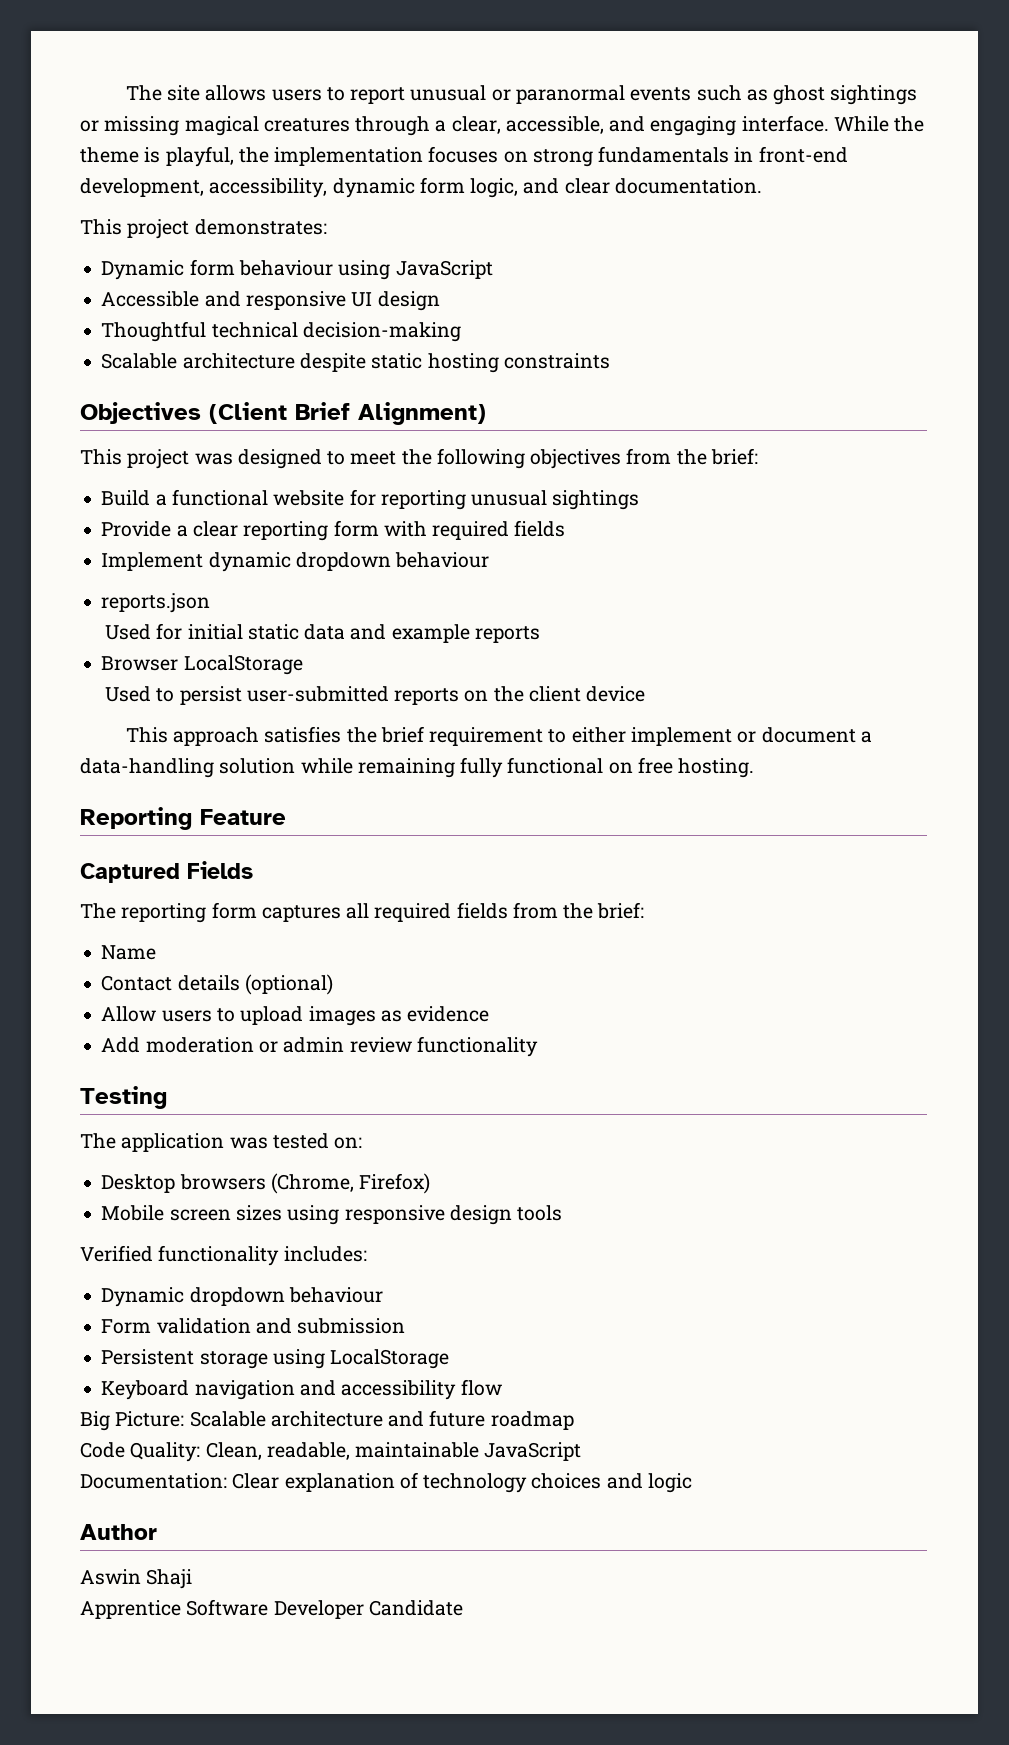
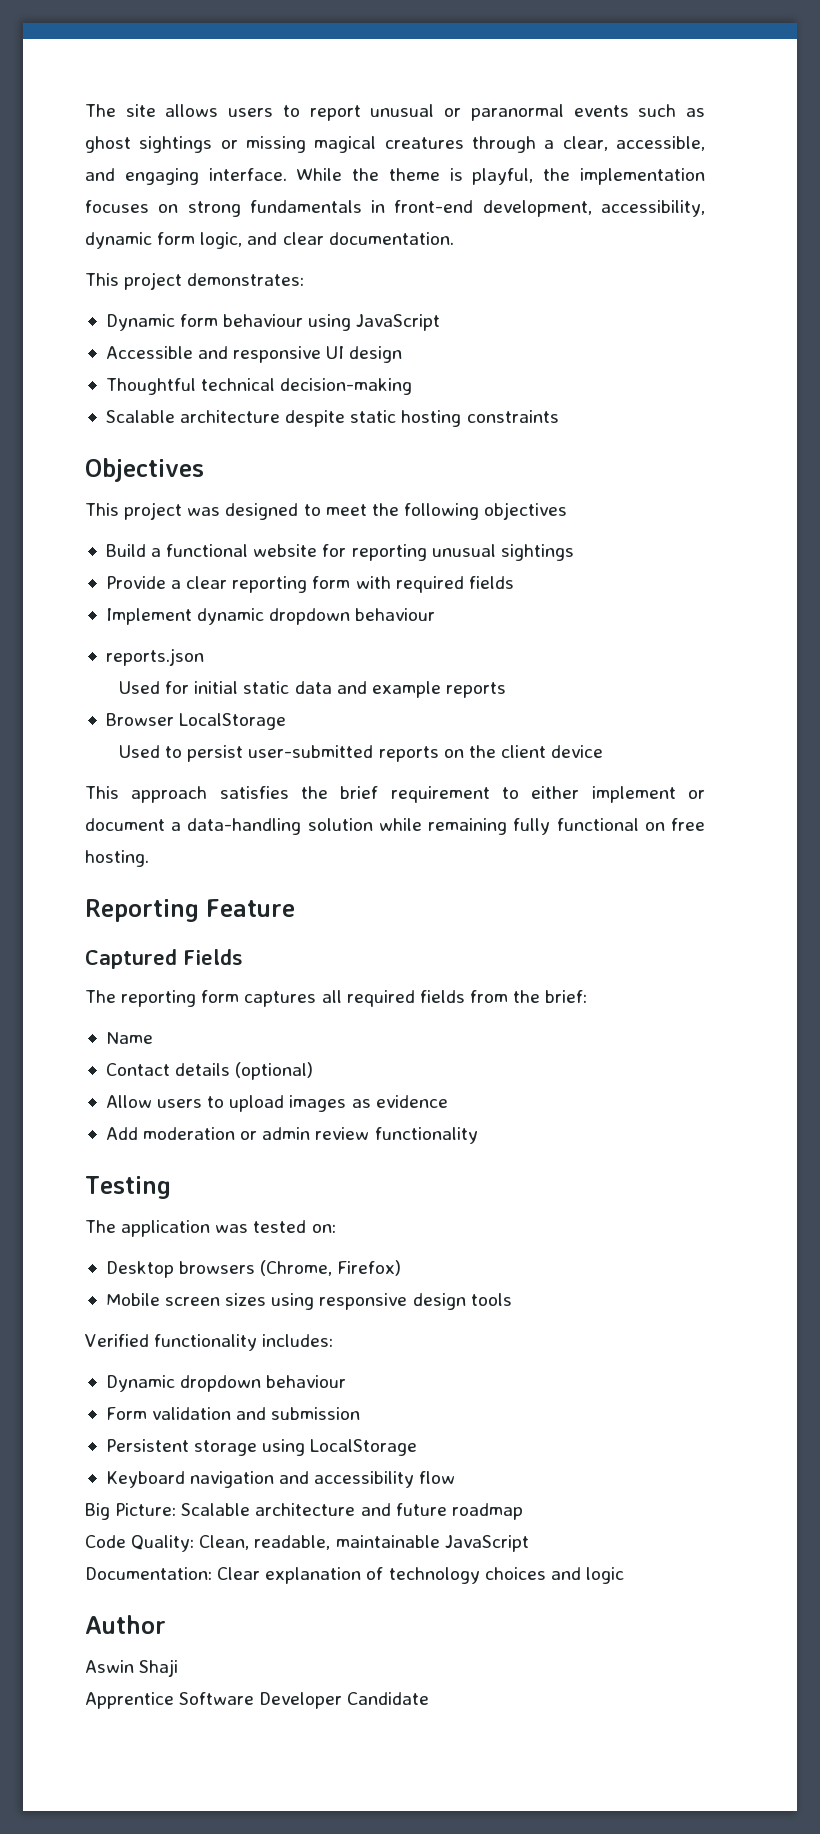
- Objectives (Client Brief Alignment)
+ Objectives
- This project was designed to meet the following objectives from the brief:
+ This project was designed to meet the following objectives

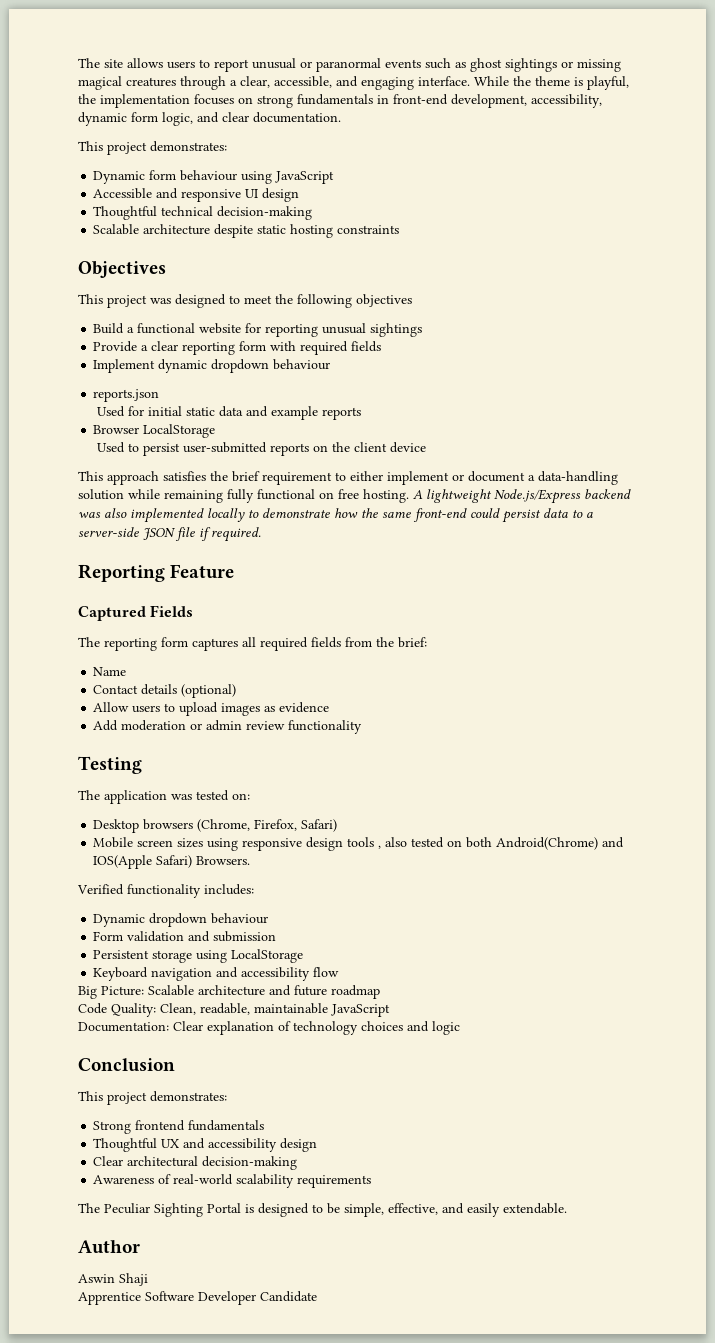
+ A lightweight Node.js/Express backend was also implemented locally to demonstrate how the same front-end could persist data to a server-side JSON file if required.
- Desktop browsers (Chrome, Firefox)
+ Desktop browsers (Chrome, Firefox, Safari)
- Mobile screen sizes using responsive design tools
+ Mobile screen sizes using responsive design tools , also tested on both Android(Chrome) and IOS(Apple Safari) Browsers.
+ Conclusion
+ This project demonstrates:
+ Strong frontend fundamentals
+ Thoughtful UX and accessibility design
+ Clear architectural decision-making
+ Awareness of real-world scalability requirements
+ The Peculiar Sighting Portal is designed to be simple, effective, and easily extendable.

